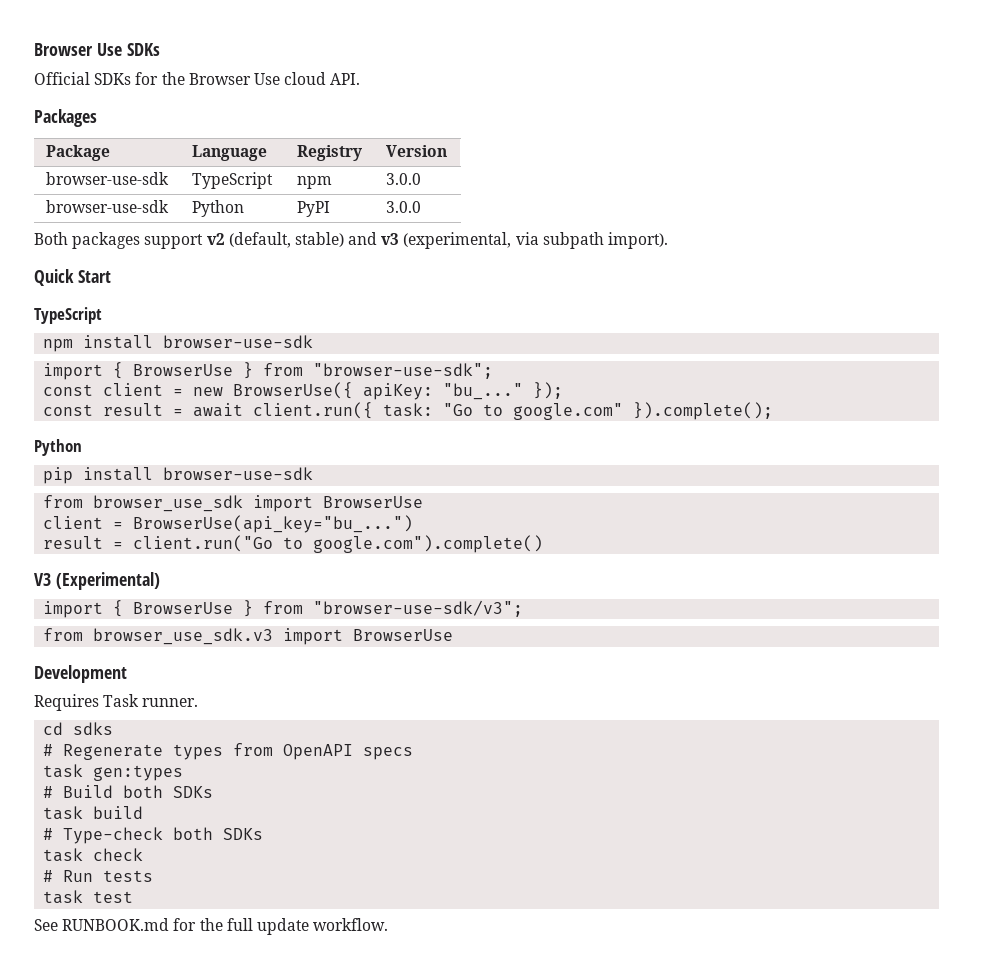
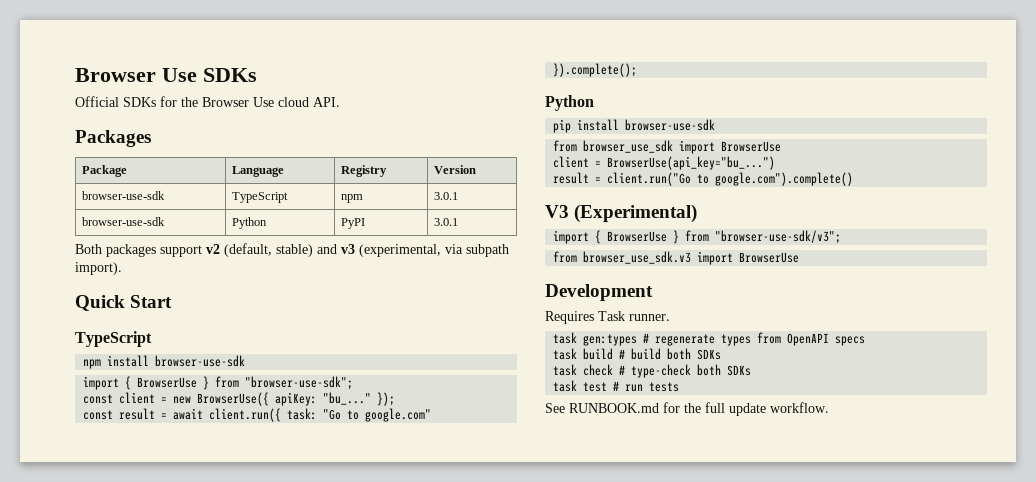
- browser-use-sdk | TypeScript | npm | 3.0.0
+ browser-use-sdk | TypeScript | npm | 3.0.1
- browser-use-sdk | Python | PyPI | 3.0.0
+ browser-use-sdk | Python | PyPI | 3.0.1
- cd sdks
- # Regenerate types from OpenAPI specs
+ task gen:types # regenerate types from OpenAPI specs
- task gen:types
- # Build both SDKs
- task build
- # Type-check both SDKs
+ task build # build both SDKs
- task check
- # Run tests
+ task check # type-check both SDKs
- task test
+ task test # run tests

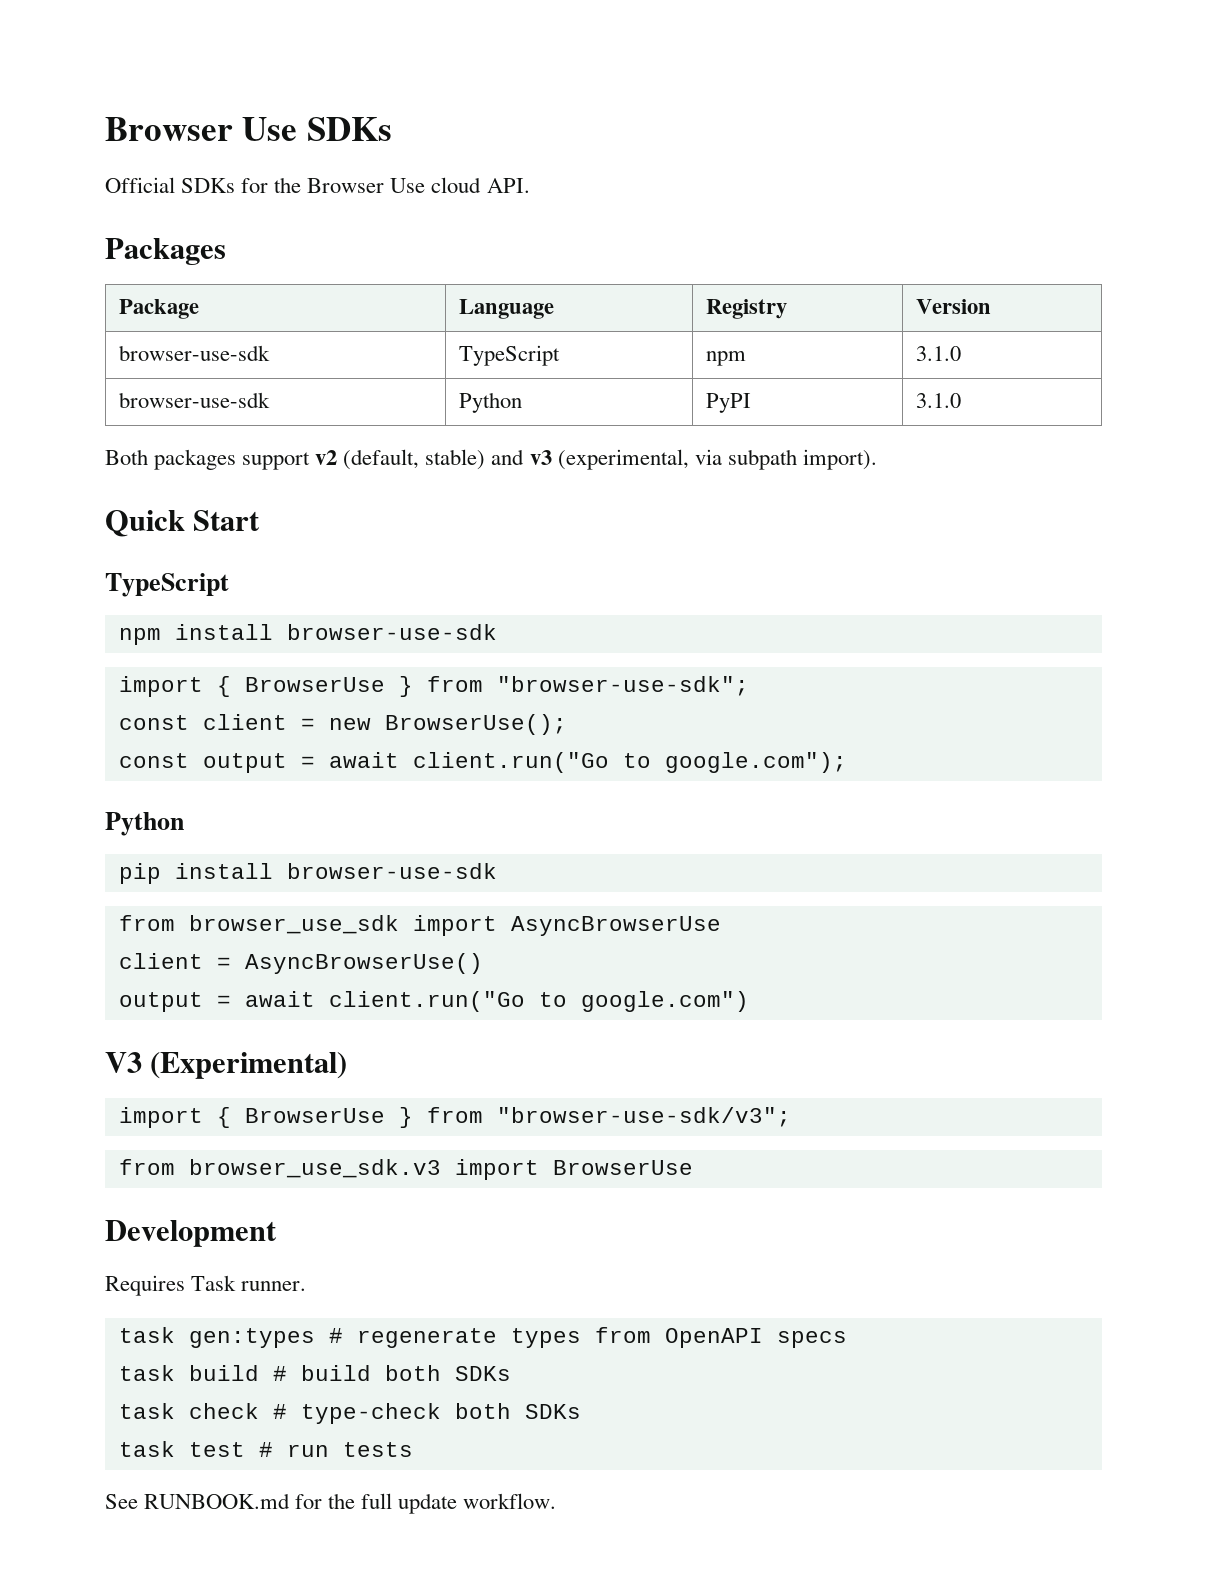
- browser-use-sdk | TypeScript | npm | 3.0.1
+ browser-use-sdk | TypeScript | npm | 3.1.0
- browser-use-sdk | Python | PyPI | 3.0.1
+ browser-use-sdk | Python | PyPI | 3.1.0
- const client = new BrowserUse({ apiKey: "bu_..." });
- const result = await client.run({ task: "Go to google.com" }).complete();
+ const client = new BrowserUse();
+ const output = await client.run("Go to google.com");
- from browser_use_sdk import BrowserUse
- client = BrowserUse(api_key="bu_...")
- result = client.run("Go to google.com").complete()
+ from browser_use_sdk import AsyncBrowserUse
+ client = AsyncBrowserUse()
+ output = await client.run("Go to google.com")

